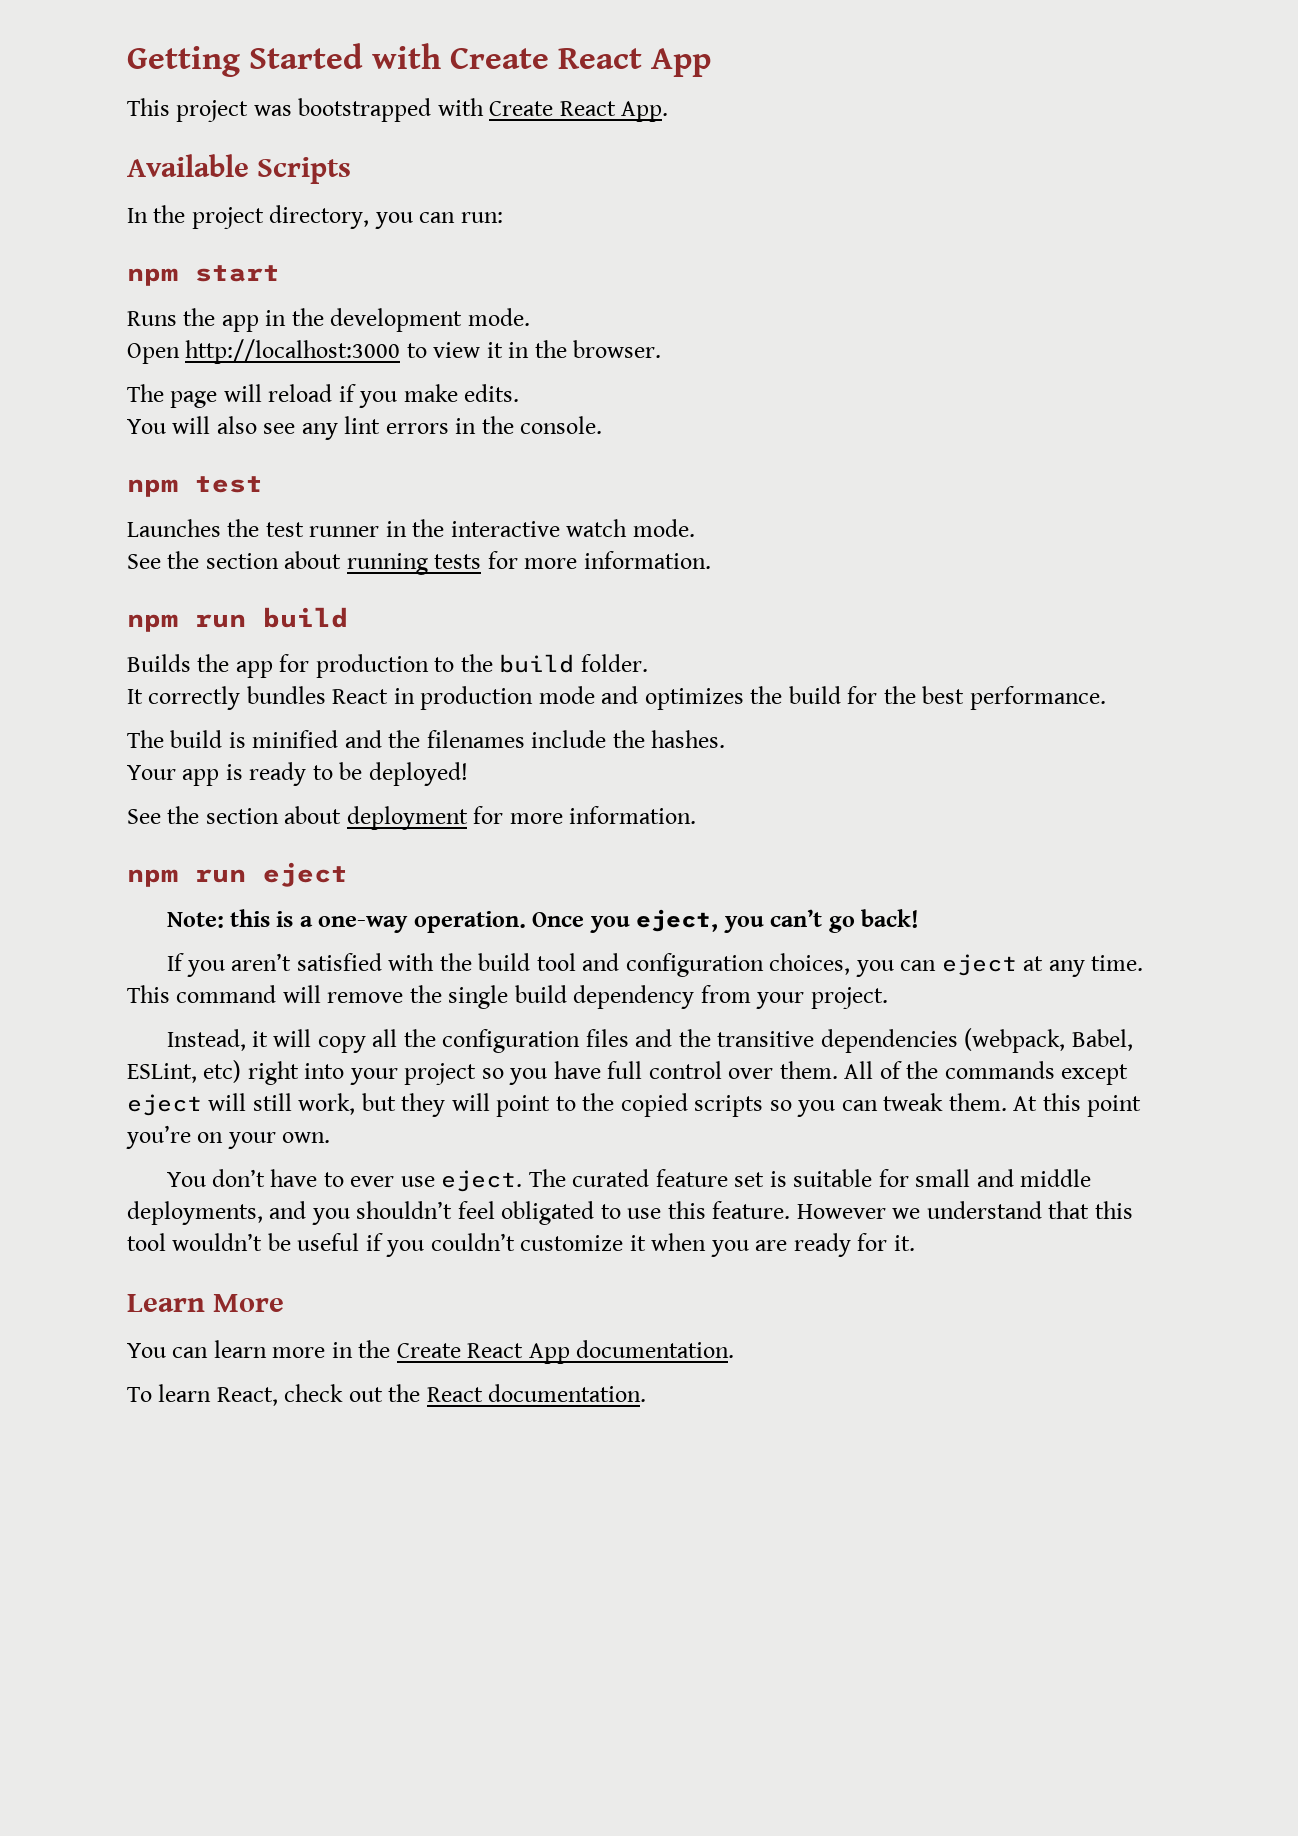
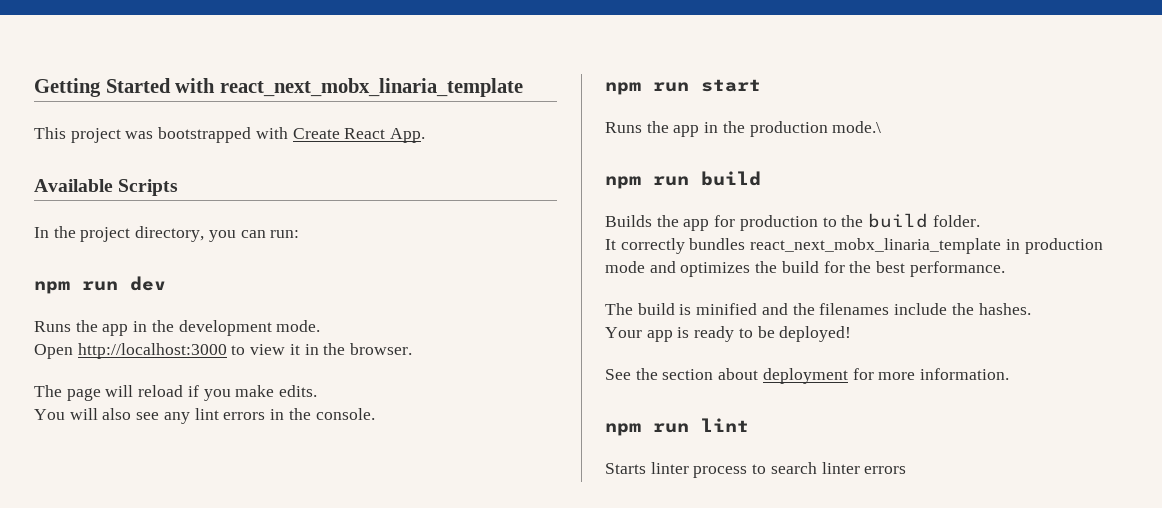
- Getting Started with Create React App
+ Getting Started with react_next_mobx_linaria_template
- npm start
+ npm run dev
- npm test
- Launches the test runner in the interactive watch mode.
- See the section about running tests for more information.
+ npm run start
+ Runs the app in the production mode.\
- It correctly bundles React in production mode and optimizes the build for the best performance.
+ It correctly bundles react_next_mobx_linaria_template in production mode and optimizes the build for the best performance.
- npm run eject
- Note: this is a one-way operation. Once you eject, you can’t go back!
- If you aren’t satisfied with the build tool and configuration choices, you can eject at any time. This command will remove the single build dependency from your project.
- Instead, it will copy all the configuration files and the transitive dependencies (webpack, Babel, ESLint, etc) right into your project so you have full control over them. All of the commands except eject will still work, but they will point to the copied scripts so you can tweak them. At this point you’re on your own.
- You don’t have to ever use eject. The curated feature set is suitable for small and middle deployments, and you shouldn’t feel obligated to use this feature. However we understand that this tool wouldn’t be useful if you couldn’t customize it when you are ready for it.
- Learn More
- You can learn more in the Create React App documentation.
- To learn React, check out the React documentation.
+ npm run lint
+ Starts linter process to search linter errors

